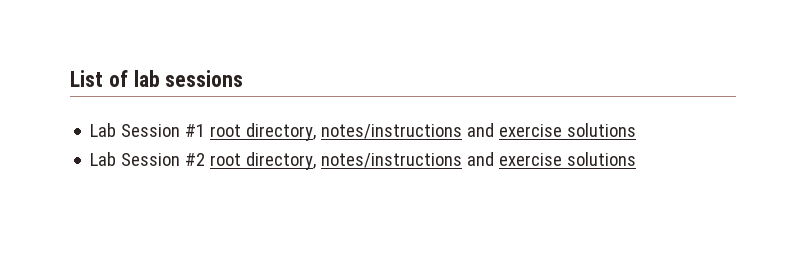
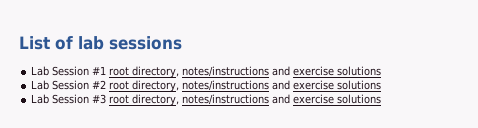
+ Lab Session #3 root directory, notes/instructions and exercise solutions

